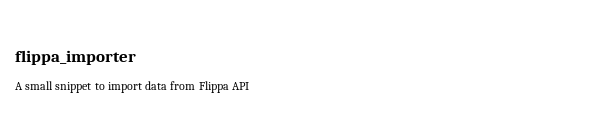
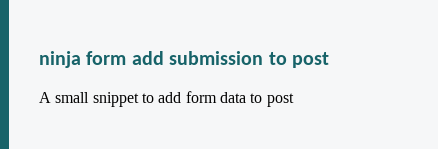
- flippa_importer
+ ninja form add submission to post
- A small snippet to import data from Flippa API
+ A small snippet to add form data to post

